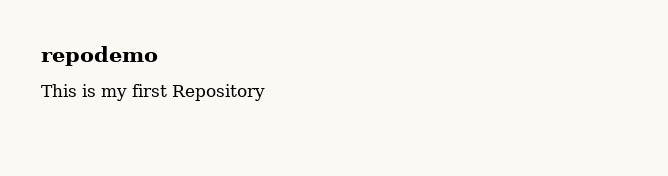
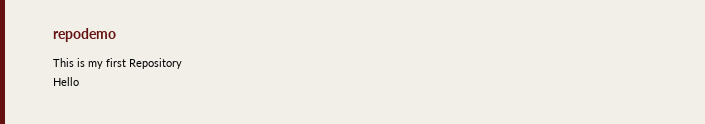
+ Hello

